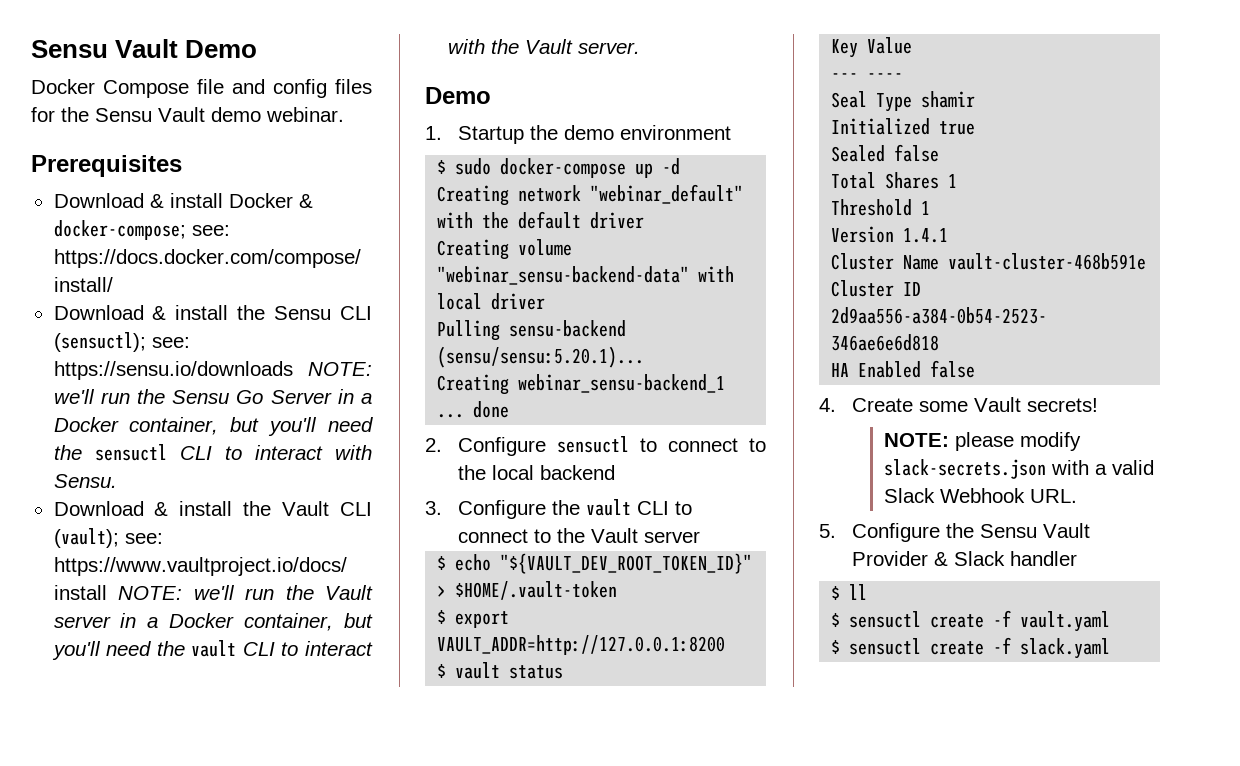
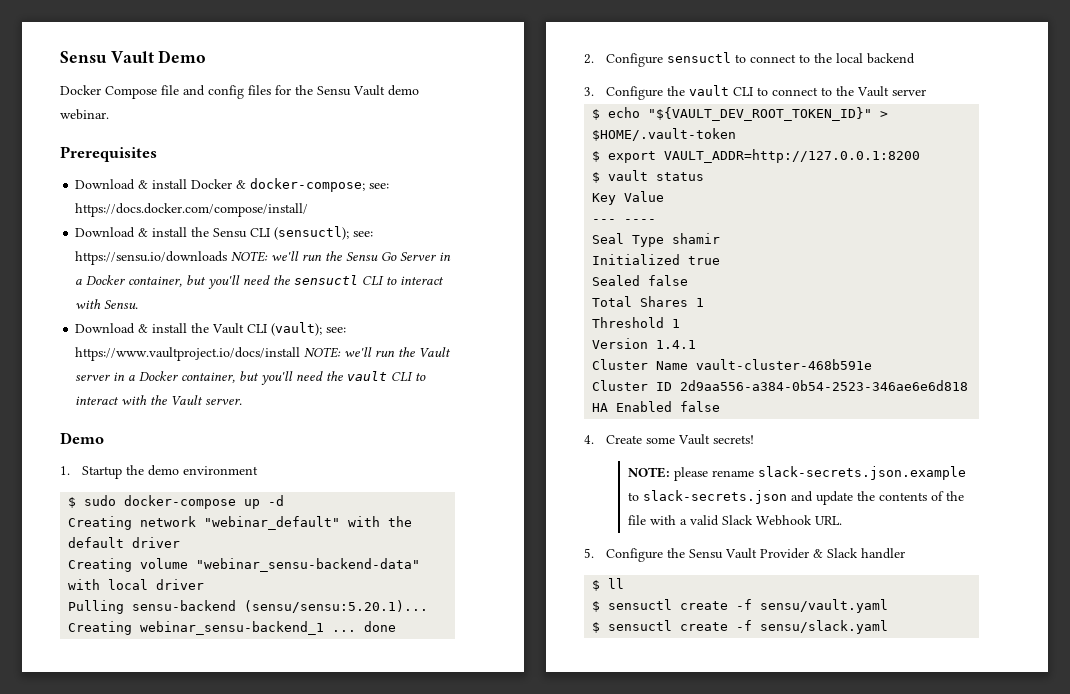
- NOTE: please modify slack-secrets.json with a valid Slack Webhook URL.
+ NOTE: please rename slack-secrets.json.example to slack-secrets.json and update the contents of the file with a valid Slack Webhook URL.
- $ sensuctl create -f vault.yaml
- $ sensuctl create -f slack.yaml
+ $ sensuctl create -f sensu/vault.yaml
+ $ sensuctl create -f sensu/slack.yaml

